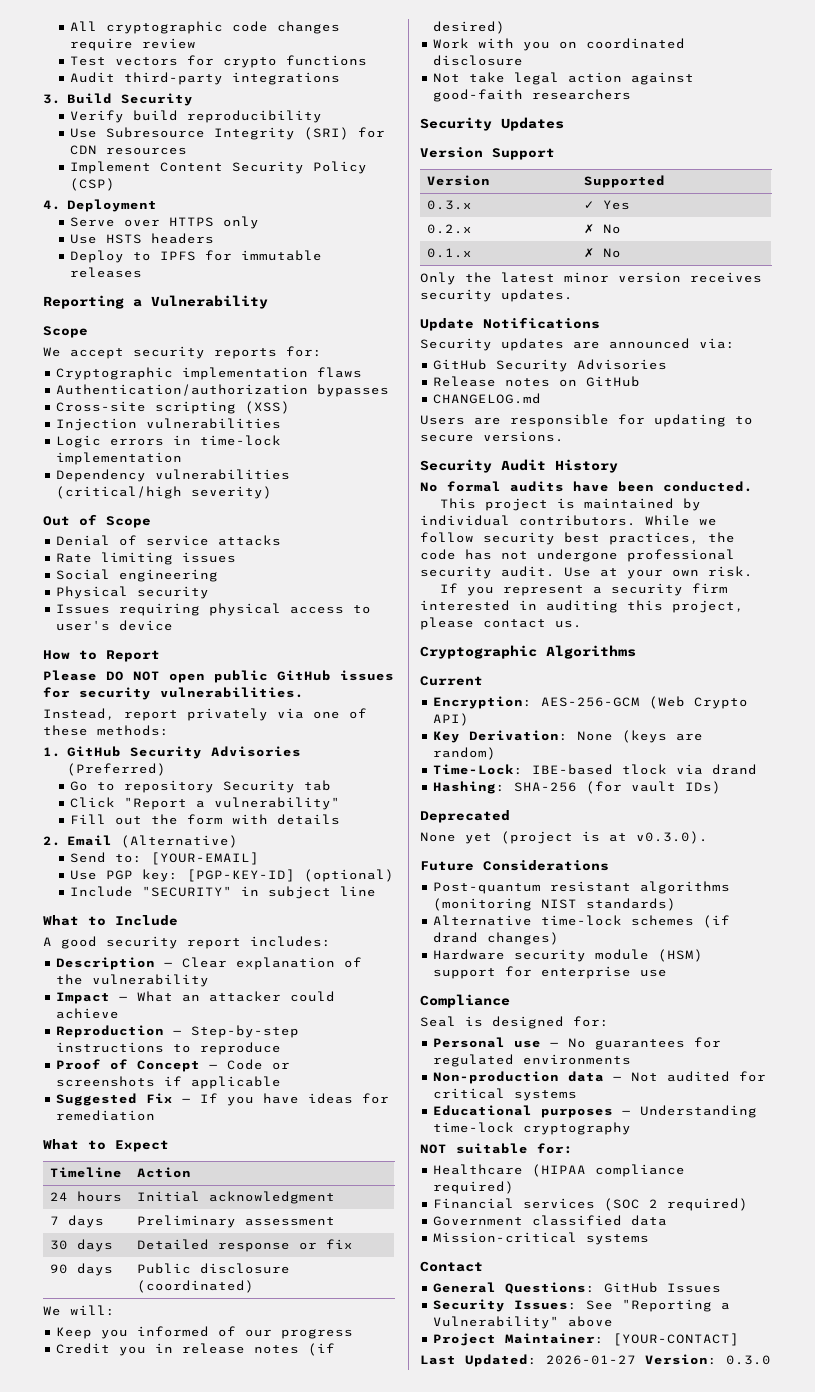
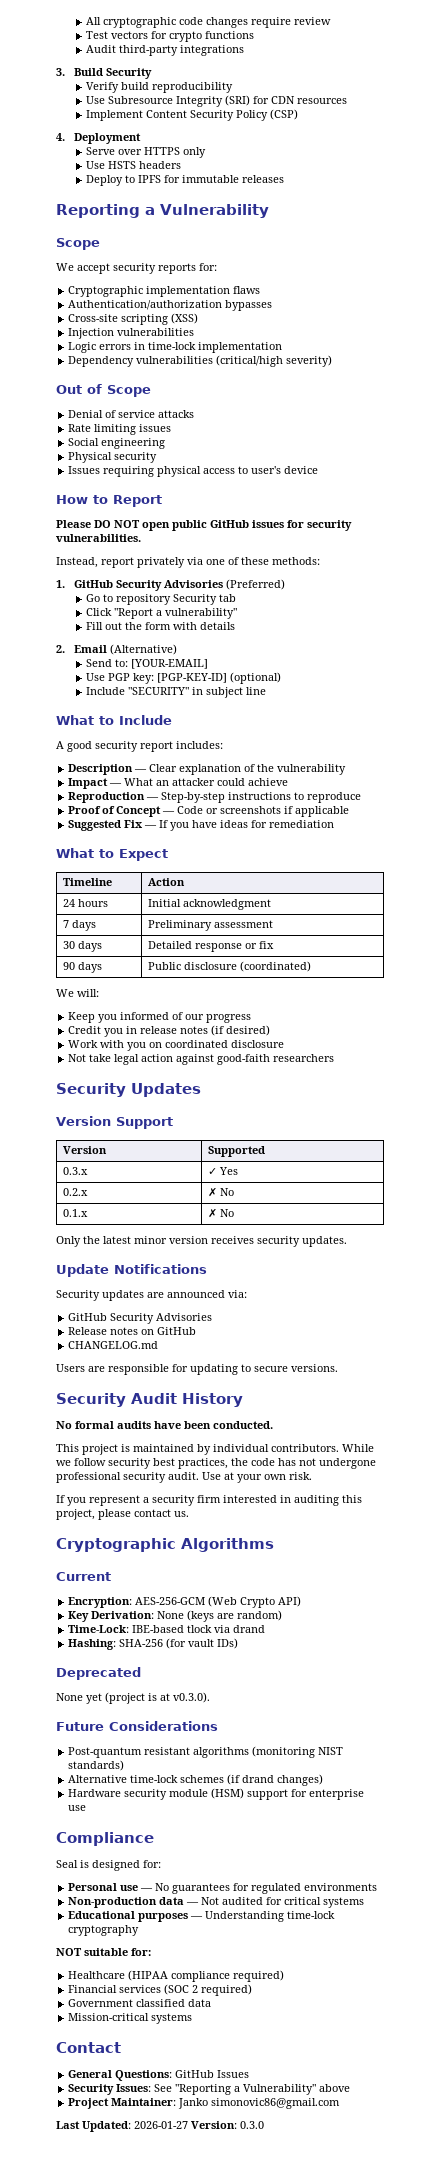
- Project Maintainer: [YOUR-CONTACT]
+ Project Maintainer: Janko simonovic86@gmail.com

